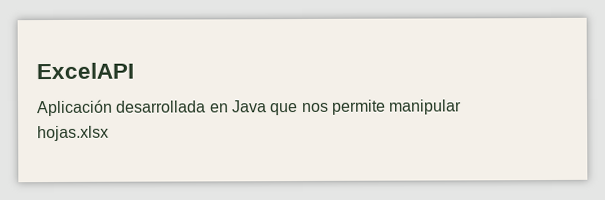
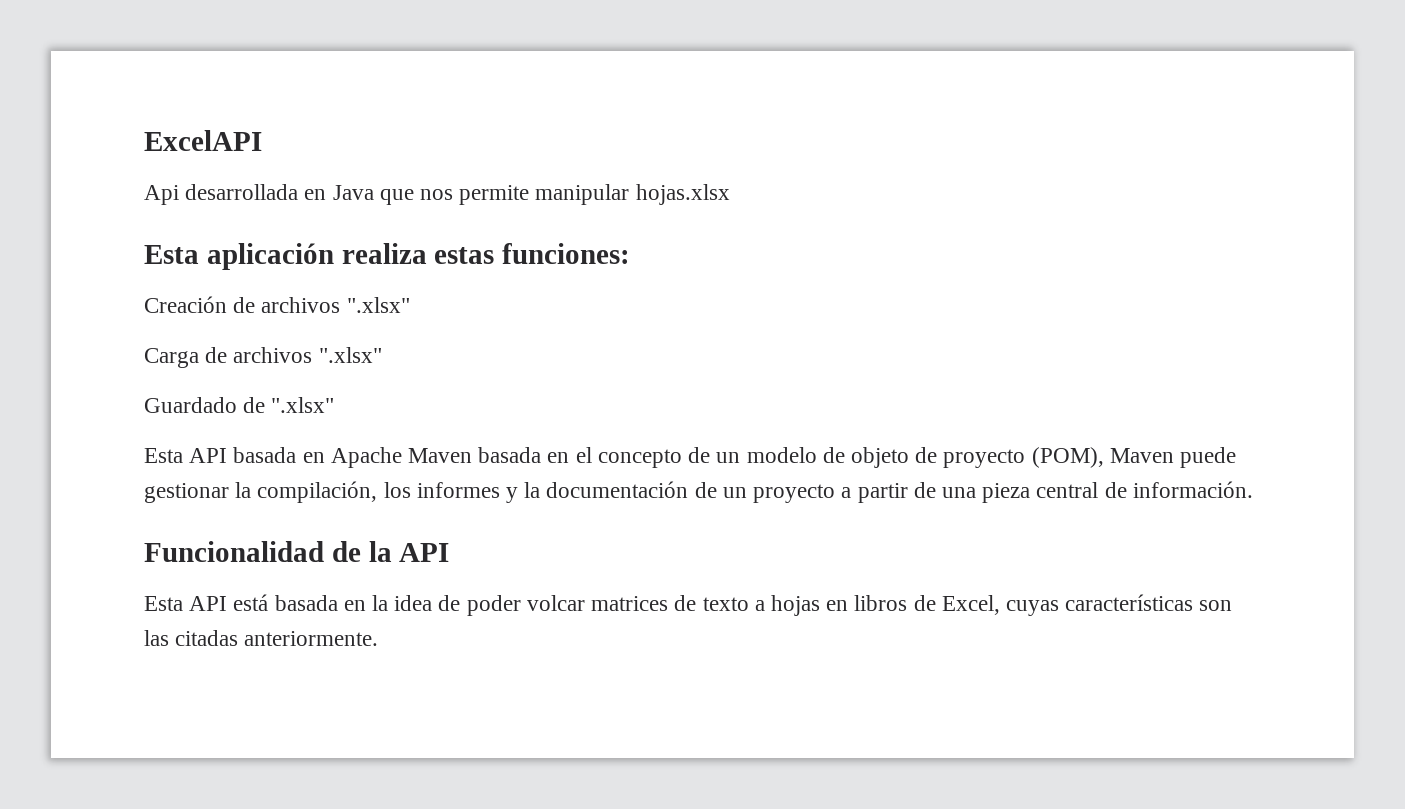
- Aplicación desarrollada en Java que nos permite manipular hojas.xlsx
+ Api desarrollada en Java que nos permite manipular hojas.xlsx
+ Esta aplicación realiza estas funciones:
+ Creación de archivos ".xlsx"
+ Carga de archivos ".xlsx"
+ Guardado de ".xlsx"
+ Esta API basada en Apache Maven basada en el concepto de un modelo de objeto de proyecto (POM), Maven puede gestionar la compilación, los informes y la documentación de un proyecto a partir de una pieza central de información.
+ Funcionalidad de la API
+ Esta API está basada en la idea de poder volcar matrices de texto a hojas en libros de Excel, cuyas características son las citadas anteriormente.

